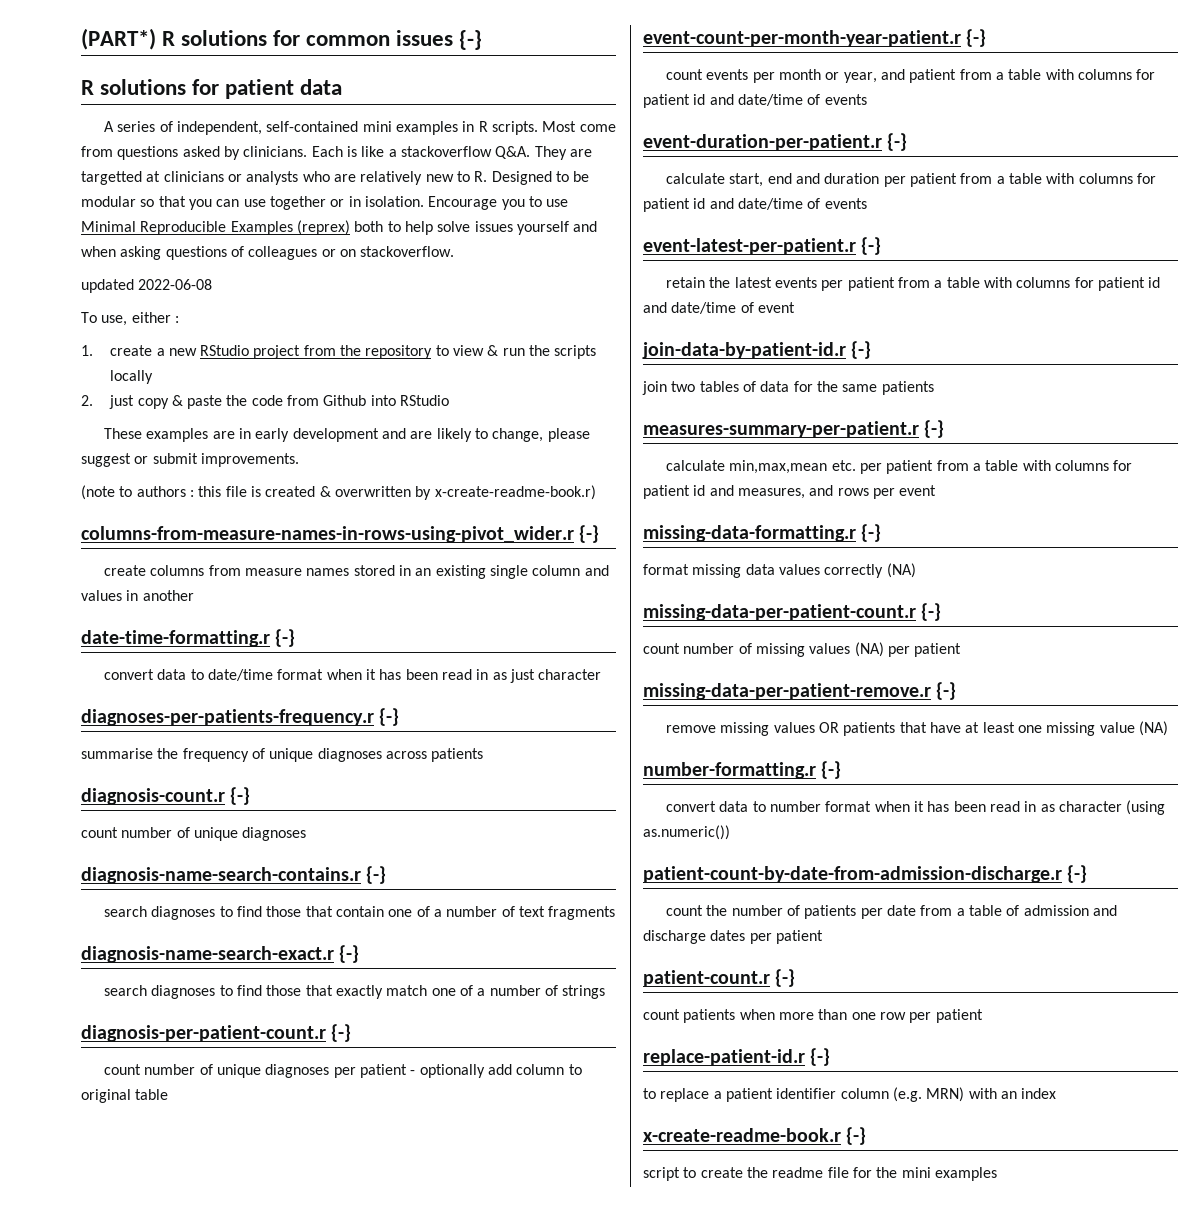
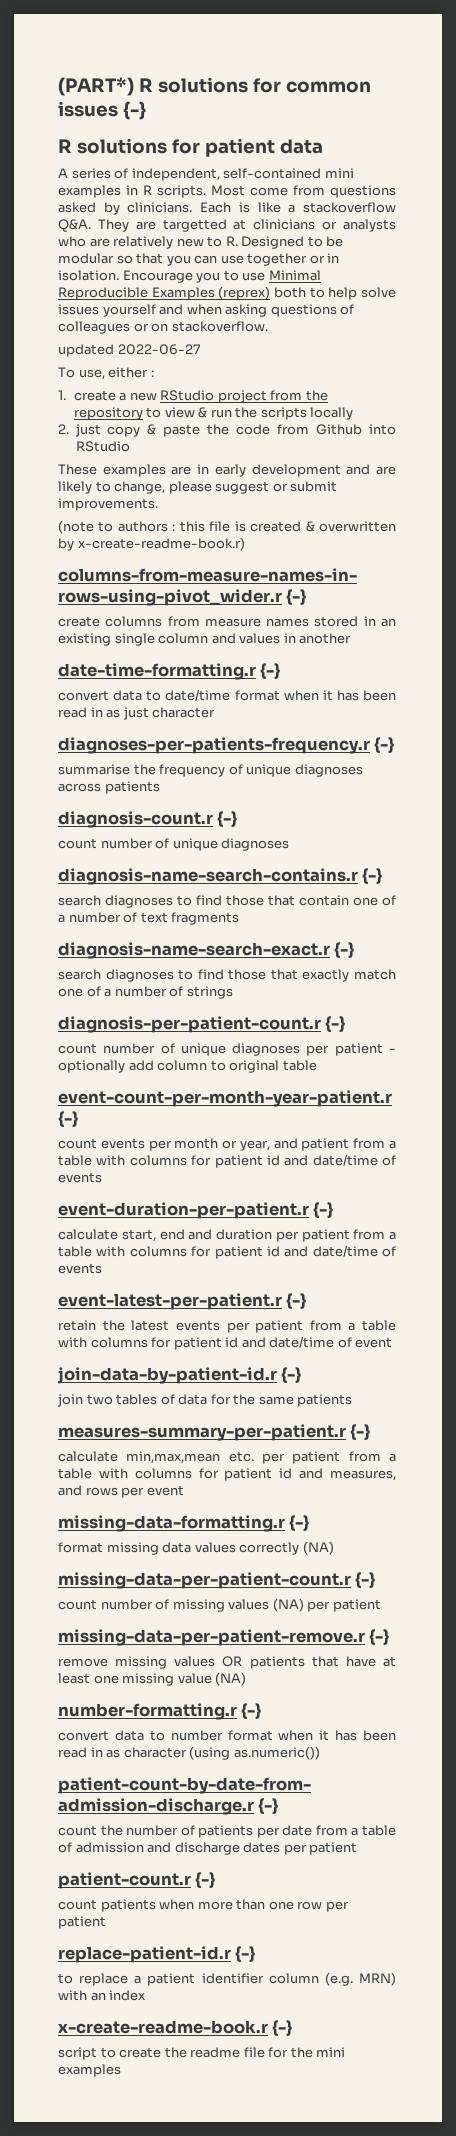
- updated 2022-06-08
+ updated 2022-06-27

